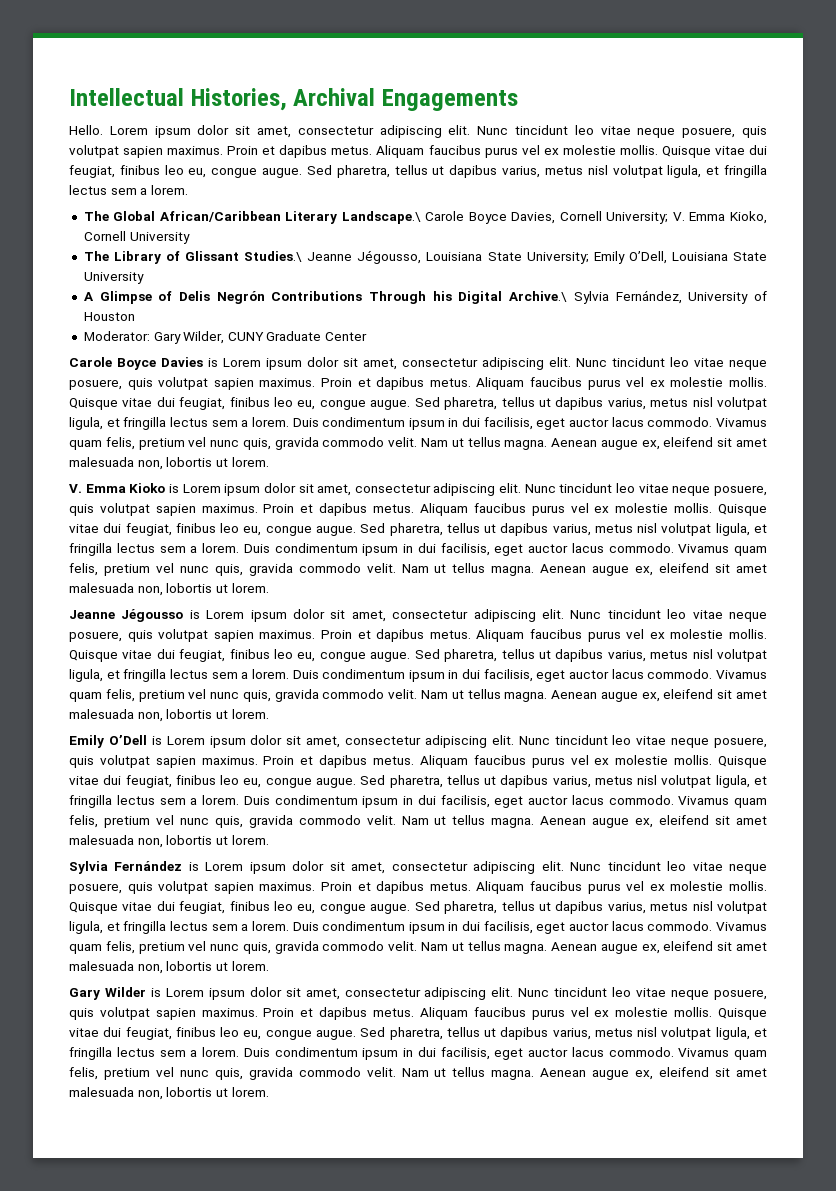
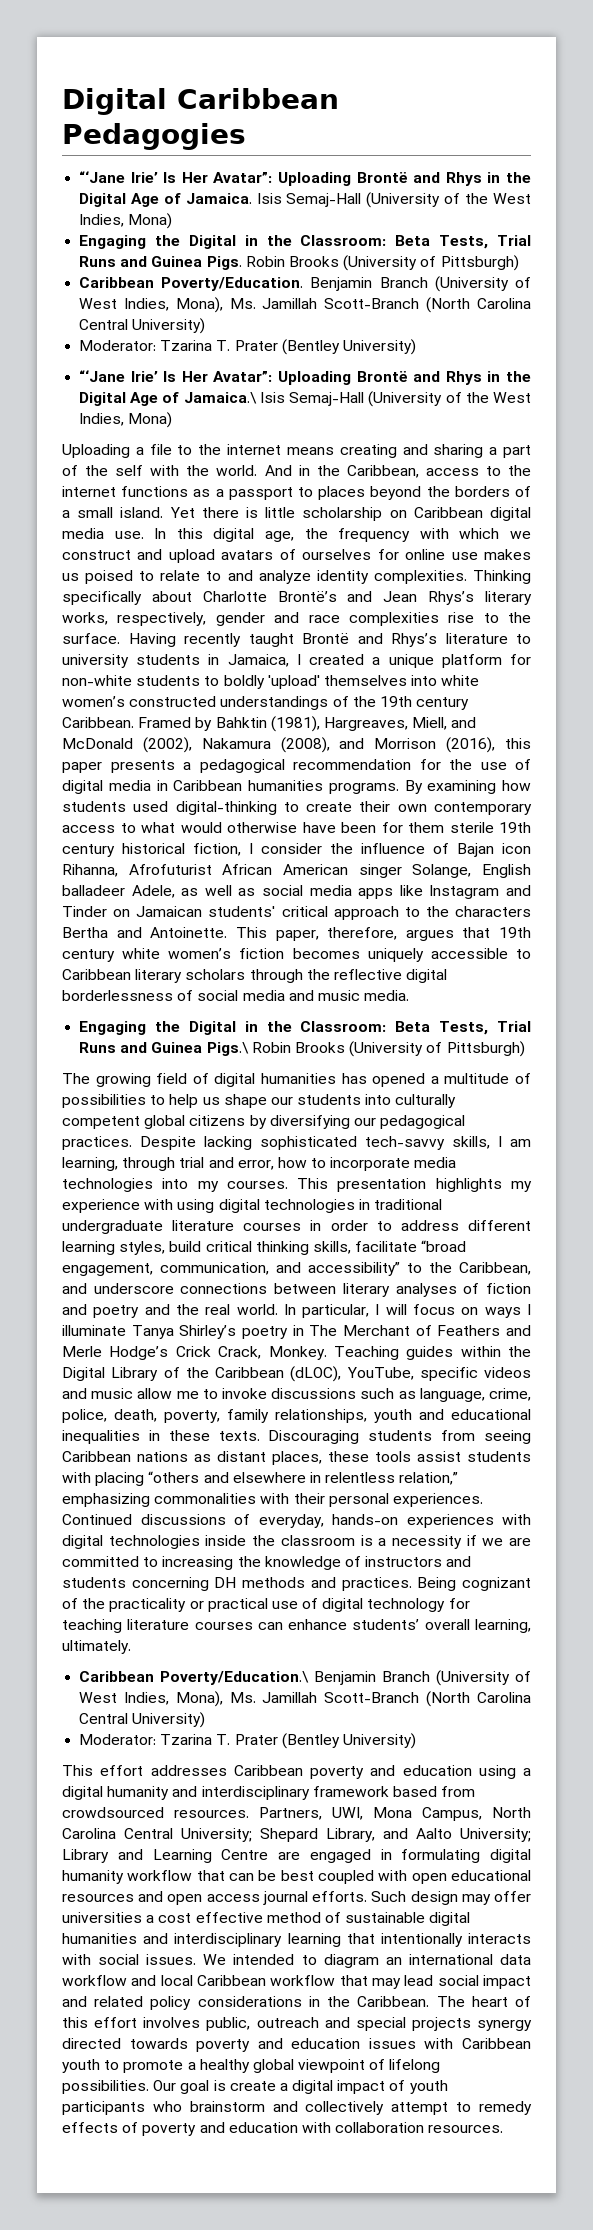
- Intellectual Histories, Archival Engagements
- Hello. Lorem ipsum dolor sit amet, consectetur adipiscing elit. Nunc tincidunt leo vitae neque posuere, quis volutpat sapien maximus. Proin et dapibus metus. Aliquam faucibus purus vel ex molestie mollis. Quisque vitae dui feugiat, finibus leo eu, congue augue. Sed pharetra, tellus ut dapibus varius, metus nisl volutpat ligula, et fringilla lectus sem a lorem.
- The Global African/Caribbean Literary Landscape.\ Carole Boyce Davies, Cornell University; V. Emma Kioko, Cornell University
- The Library of Glissant Studies.\ Jeanne Jégousso, Louisiana State University; Emily O’Dell, Louisiana State University
- A Glimpse of Delis Negrón Contributions Through his Digital Archive.\ Sylvia Fernández, University of Houston
- Moderator: Gary Wilder, CUNY Graduate Center
- Carole Boyce Davies is Lorem ipsum dolor sit amet, consectetur adipiscing elit. Nunc tincidunt leo vitae neque posuere, quis volutpat sapien maximus. Proin et dapibus metus. Aliquam faucibus purus vel ex molestie mollis. Quisque vitae dui feugiat, finibus leo eu, congue augue. Sed pharetra, tellus ut dapibus varius, metus nisl volutpat ligula, et fringilla lectus sem a lorem. Duis condimentum ipsum in dui facilisis, eget auctor lacus commodo. Vivamus quam felis, pretium vel nunc quis, gravida commodo velit. Nam ut tellus magna. Aenean augue ex, eleifend sit amet malesuada non, lobortis ut lorem.
- V. Emma Kioko is Lorem ipsum dolor sit amet, consectetur adipiscing elit. Nunc tincidunt leo vitae neque posuere, quis volutpat sapien maximus. Proin et dapibus metus. Aliquam faucibus purus vel ex molestie mollis. Quisque vitae dui feugiat, finibus leo eu, congue augue. Sed pharetra, tellus ut dapibus varius, metus nisl volutpat ligula, et fringilla lectus sem a lorem. Duis condimentum ipsum in dui facilisis, eget auctor lacus commodo. Vivamus quam felis, pretium vel nunc quis, gravida commodo velit. Nam ut tellus magna. Aenean augue ex, eleifend sit amet malesuada non, lobortis ut lorem.
- Jeanne Jégousso is Lorem ipsum dolor sit amet, consectetur adipiscing elit. Nunc tincidunt leo vitae neque posuere, quis volutpat sapien maximus. Proin et dapibus metus. Aliquam faucibus purus vel ex molestie mollis. Quisque vitae dui feugiat, finibus leo eu, congue augue. Sed pharetra, tellus ut dapibus varius, metus nisl volutpat ligula, et fringilla lectus sem a lorem. Duis condimentum ipsum in dui facilisis, eget auctor lacus commodo. Vivamus quam felis, pretium vel nunc quis, gravida commodo velit. Nam ut tellus magna. Aenean augue ex, eleifend sit amet malesuada non, lobortis ut lorem.
- Emily O’Dell is Lorem ipsum dolor sit amet, consectetur adipiscing elit. Nunc tincidunt leo vitae neque posuere, quis volutpat sapien maximus. Proin et dapibus metus. Aliquam faucibus purus vel ex molestie mollis. Quisque vitae dui feugiat, finibus leo eu, congue augue. Sed pharetra, tellus ut dapibus varius, metus nisl volutpat ligula, et fringilla lectus sem a lorem. Duis condimentum ipsum in dui facilisis, eget auctor lacus commodo. Vivamus quam felis, pretium vel nunc quis, gravida commodo velit. Nam ut tellus magna. Aenean augue ex, eleifend sit amet malesuada non, lobortis ut lorem.
- Sylvia Fernández is Lorem ipsum dolor sit amet, consectetur adipiscing elit. Nunc tincidunt leo vitae neque posuere, quis volutpat sapien maximus. Proin et dapibus metus. Aliquam faucibus purus vel ex molestie mollis. Quisque vitae dui feugiat, finibus leo eu, congue augue. Sed pharetra, tellus ut dapibus varius, metus nisl volutpat ligula, et fringilla lectus sem a lorem. Duis condimentum ipsum in dui facilisis, eget auctor lacus commodo. Vivamus quam felis, pretium vel nunc quis, gravida commodo velit. Nam ut tellus magna. Aenean augue ex, eleifend sit amet malesuada non, lobortis ut lorem.
- Gary Wilder is Lorem ipsum dolor sit amet, consectetur adipiscing elit. Nunc tincidunt leo vitae neque posuere, quis volutpat sapien maximus. Proin et dapibus metus. Aliquam faucibus purus vel ex molestie mollis. Quisque vitae dui feugiat, finibus leo eu, congue augue. Sed pharetra, tellus ut dapibus varius, metus nisl volutpat ligula, et fringilla lectus sem a lorem. Duis condimentum ipsum in dui facilisis, eget auctor lacus commodo. Vivamus quam felis, pretium vel nunc quis, gravida commodo velit. Nam ut tellus magna. Aenean augue ex, eleifend sit amet malesuada non, lobortis ut lorem.
+ Digital Caribbean Pedagogies
+ “‘Jane Irie’ Is Her Avatar”: Uploading Brontë and Rhys in the Digital Age of Jamaica. Isis Semaj-Hall (University of the West Indies, Mona)
+ Engaging the Digital in the Classroom: Beta Tests, Trial Runs and Guinea Pigs. Robin Brooks (University of Pittsburgh)
+ Caribbean Poverty/Education. Benjamin Branch (University of West Indies, Mona), Ms. Jamillah Scott-Branch (North Carolina Central University)
+ Moderator: Tzarina T. Prater (Bentley University)
+ “‘Jane Irie’ Is Her Avatar”: Uploading Brontë and Rhys in the Digital Age of Jamaica.\ Isis Semaj-Hall (University of the West Indies, Mona)
+ Uploading a file to the internet means creating and sharing a part of the self with the world. And in the Caribbean, access to the internet functions as a passport to places beyond the borders of a small island. Yet there is little scholarship on Caribbean digital media use. In this digital age, the frequency with which we construct and upload avatars of ourselves for online use makes us poised to relate to and analyze identity complexities. Thinking specifically about Charlotte Brontë’s and Jean Rhys’s literary works, respectively, gender and race complexities rise to the surface. Having recently taught Brontë and Rhys’s literature to university students in Jamaica, I created a unique platform for non-white students to boldly 'upload' themselves into white women’s constructed understandings of the 19th century Caribbean. Framed by Bahktin (1981), Hargreaves, Miell, and McDonald (2002), Nakamura (2008), and Morrison (2016), this paper presents a pedagogical recommendation for the use of digital media in Caribbean humanities programs. By examining how students used digital-thinking to create their own contemporary access to what would otherwise have been for them sterile 19th century historical fiction, I consider the influence of Bajan icon Rihanna, Afrofuturist African American singer Solange, English balladeer Adele, as well as social media apps like Instagram and Tinder on Jamaican students' critical approach to the characters Bertha and Antoinette. This paper, therefore, argues that 19th century white women’s fiction becomes uniquely accessible to Caribbean literary scholars through the reflective digital borderlessness of social media and music media.
+ Engaging the Digital in the Classroom: Beta Tests, Trial Runs and Guinea Pigs.\ Robin Brooks (University of Pittsburgh)
+ The growing field of digital humanities has opened a multitude of possibilities to help us shape our students into culturally competent global citizens by diversifying our pedagogical practices. Despite lacking sophisticated tech-savvy skills, I am learning, through trial and error, how to incorporate media technologies into my courses. This presentation highlights my experience with using digital technologies in traditional undergraduate literature courses in order to address different learning styles, build critical thinking skills, facilitate “broad engagement, communication, and accessibility” to the Caribbean, and underscore connections between literary analyses of fiction and poetry and the real world. In particular, I will focus on ways I illuminate Tanya Shirley’s poetry in The Merchant of Feathers and Merle Hodge’s Crick Crack, Monkey. Teaching guides within the Digital Library of the Caribbean (dLOC), YouTube, specific videos and music allow me to invoke discussions such as language, crime, police, death, poverty, family relationships, youth and educational inequalities in these texts. Discouraging students from seeing Caribbean nations as distant places, these tools assist students with placing “others and elsewhere in relentless relation,” emphasizing commonalities with their personal experiences. Continued discussions of everyday, hands-on experiences with digital technologies inside the classroom is a necessity if we are committed to increasing the knowledge of instructors and students concerning DH methods and practices. Being cognizant of the practicality or practical use of digital technology for teaching literature courses can enhance students’ overall learning, ultimately.
+ Caribbean Poverty/Education.\ Benjamin Branch (University of West Indies, Mona), Ms. Jamillah Scott-Branch (North Carolina Central University)
+ Moderator: Tzarina T. Prater (Bentley University)
+ This effort addresses Caribbean poverty and education using a digital humanity and interdisciplinary framework based from crowdsourced resources. Partners, UWI, Mona Campus, North Carolina Central University; Shepard Library, and Aalto University; Library and Learning Centre are engaged in formulating digital humanity workflow that can be best coupled with open educational resources and open access journal efforts. Such design may offer universities a cost effective method of sustainable digital humanities and interdisciplinary learning that intentionally interacts with social issues. We intended to diagram an international data workflow and local Caribbean workflow that may lead social impact and related policy considerations in the Caribbean. The heart of this effort involves public, outreach and special projects synergy directed towards poverty and education issues with Caribbean youth to promote a healthy global viewpoint of lifelong possibilities. Our goal is create a digital impact of youth participants who brainstorm and collectively attempt to remedy effects of poverty and education with collaboration resources.

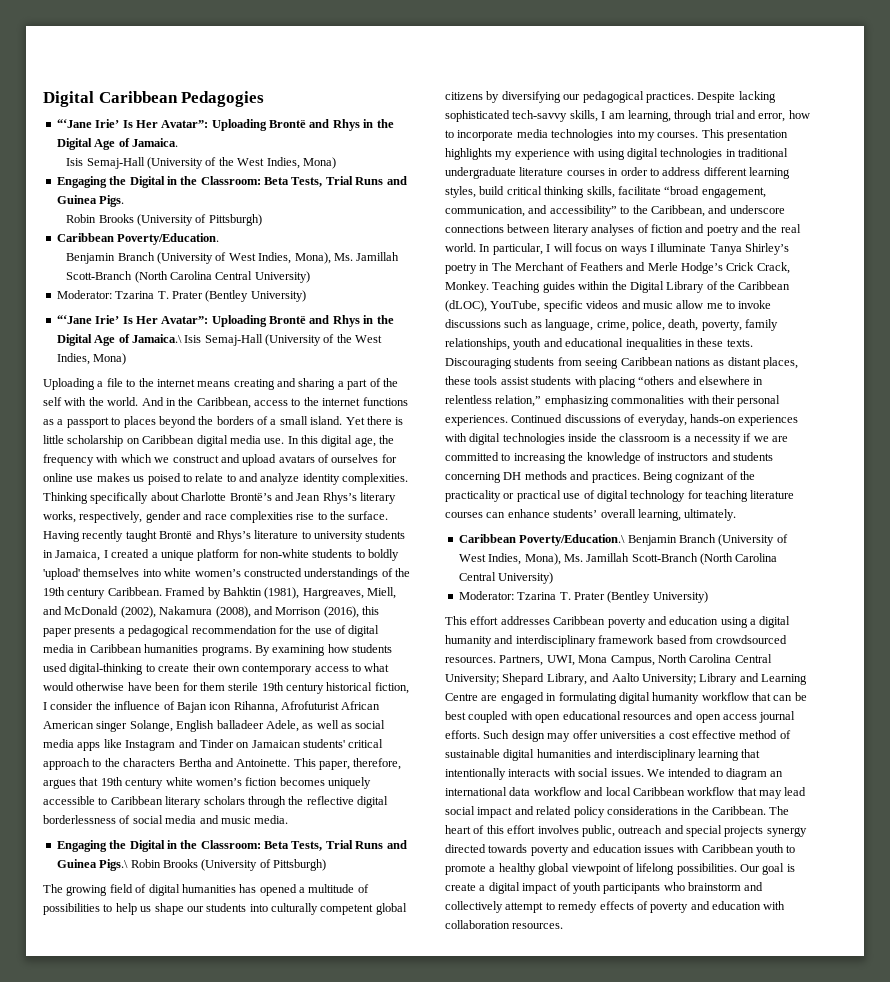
- “‘Jane Irie’ Is Her Avatar”: Uploading Brontë and Rhys in the Digital Age of Jamaica. Isis Semaj-Hall (University of the West Indies, Mona)
+ “‘Jane Irie’ Is Her Avatar”: Uploading Brontë and Rhys in the Digital Age of Jamaica.
+ Isis Semaj-Hall (University of the West Indies, Mona)
- Engaging the Digital in the Classroom: Beta Tests, Trial Runs and Guinea Pigs. Robin Brooks (University of Pittsburgh)
+ Engaging the Digital in the Classroom: Beta Tests, Trial Runs and Guinea Pigs.
+ Robin Brooks (University of Pittsburgh)
- Caribbean Poverty/Education. Benjamin Branch (University of West Indies, Mona), Ms. Jamillah Scott-Branch (North Carolina Central University)
+ Caribbean Poverty/Education.
+ Benjamin Branch (University of West Indies, Mona), Ms. Jamillah Scott-Branch (North Carolina Central University)

